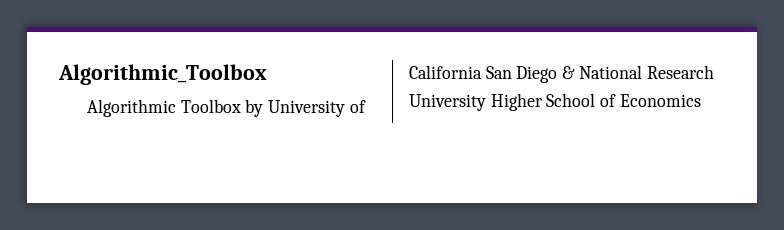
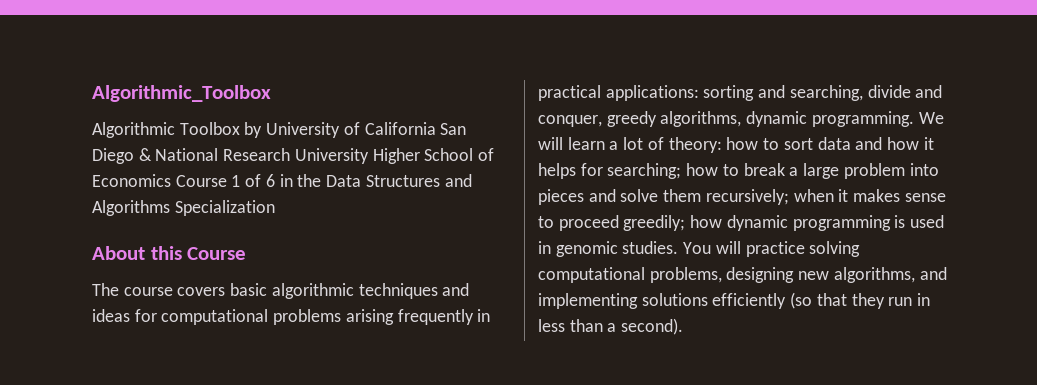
- Algorithmic Toolbox by University of California San Diego & National Research University Higher School of Economics
+ Algorithmic Toolbox by University of California San Diego & National Research University Higher School of Economics Course 1 of 6 in the Data Structures and Algorithms Specialization
+ About this Course
+ The course covers basic algorithmic techniques and ideas for computational problems arising frequently in practical applications: sorting and searching, divide and conquer, greedy algorithms, dynamic programming. We will learn a lot of theory: how to sort data and how it helps for searching; how to break a large problem into pieces and solve them recursively; when it makes sense to proceed greedily; how dynamic programming is used in genomic studies. You will practice solving computational problems, designing new algorithms, and implementing solutions efficiently (so that they run in less than a second).

